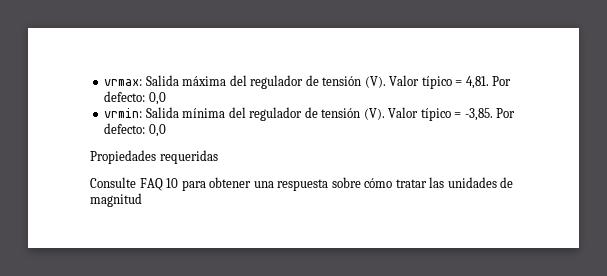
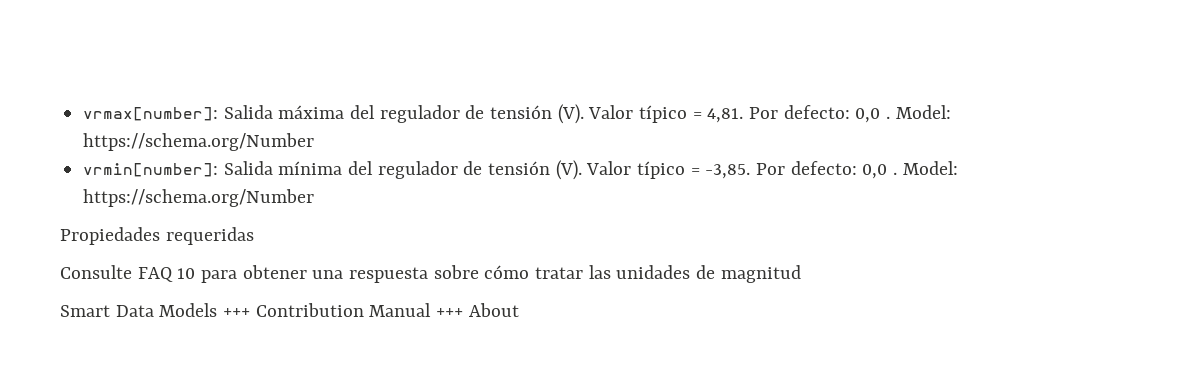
- vrmax: Salida máxima del regulador de tensión (V). Valor típico = 4,81. Por defecto: 0,0
- vrmin: Salida mínima del regulador de tensión (V). Valor típico = -3,85. Por defecto: 0,0
+ vrmax[number]: Salida máxima del regulador de tensión (V). Valor típico = 4,81. Por defecto: 0,0 . Model: https://schema.org/Number
+ vrmin[number]: Salida mínima del regulador de tensión (V). Valor típico = -3,85. Por defecto: 0,0 . Model: https://schema.org/Number
+ Smart Data Models +++ Contribution Manual +++ About

